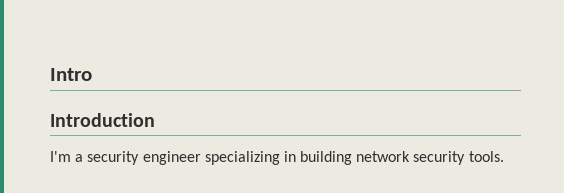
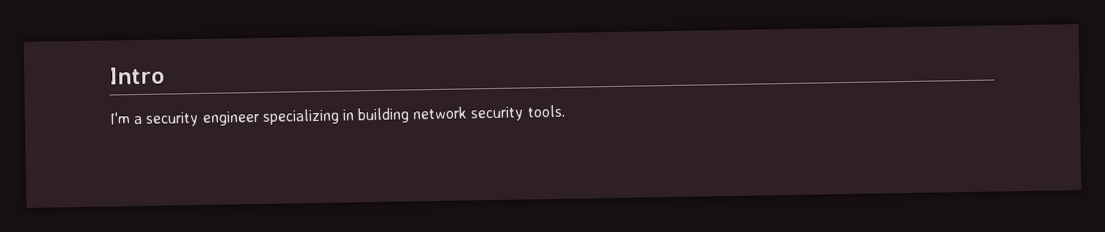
- Introduction

